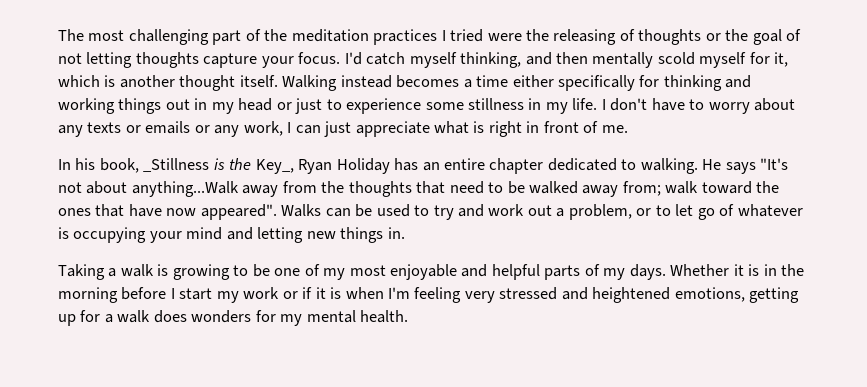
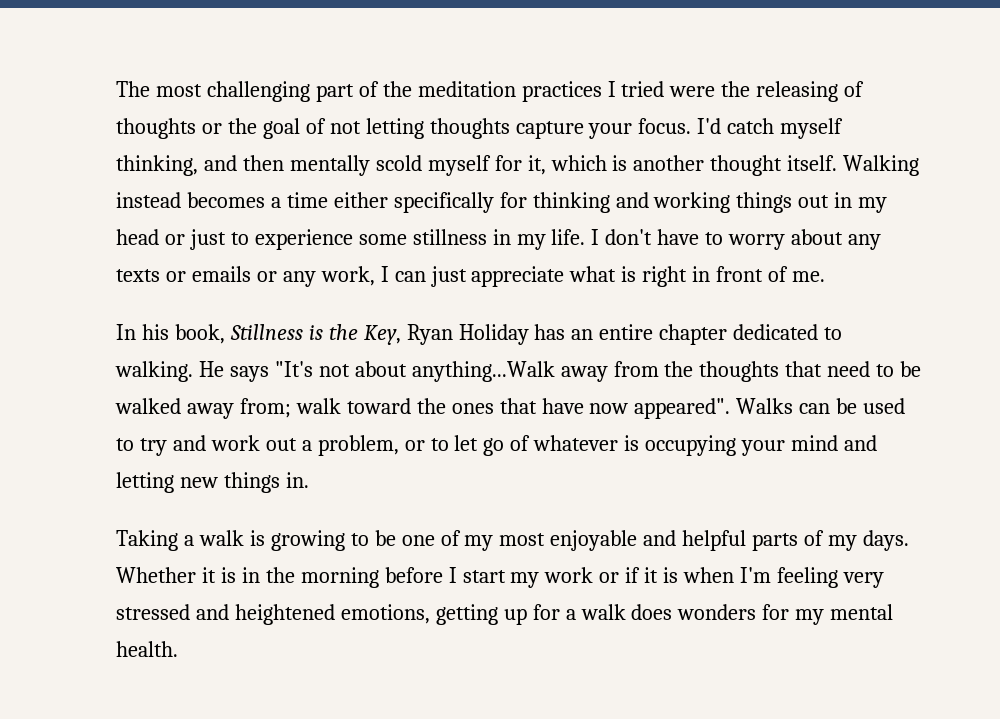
- In his book, _Stillness is the Key_, Ryan Holiday has an entire chapter dedicated to walking.
+ In his book, Stillness is the Key, Ryan Holiday has an entire chapter dedicated to walking.

